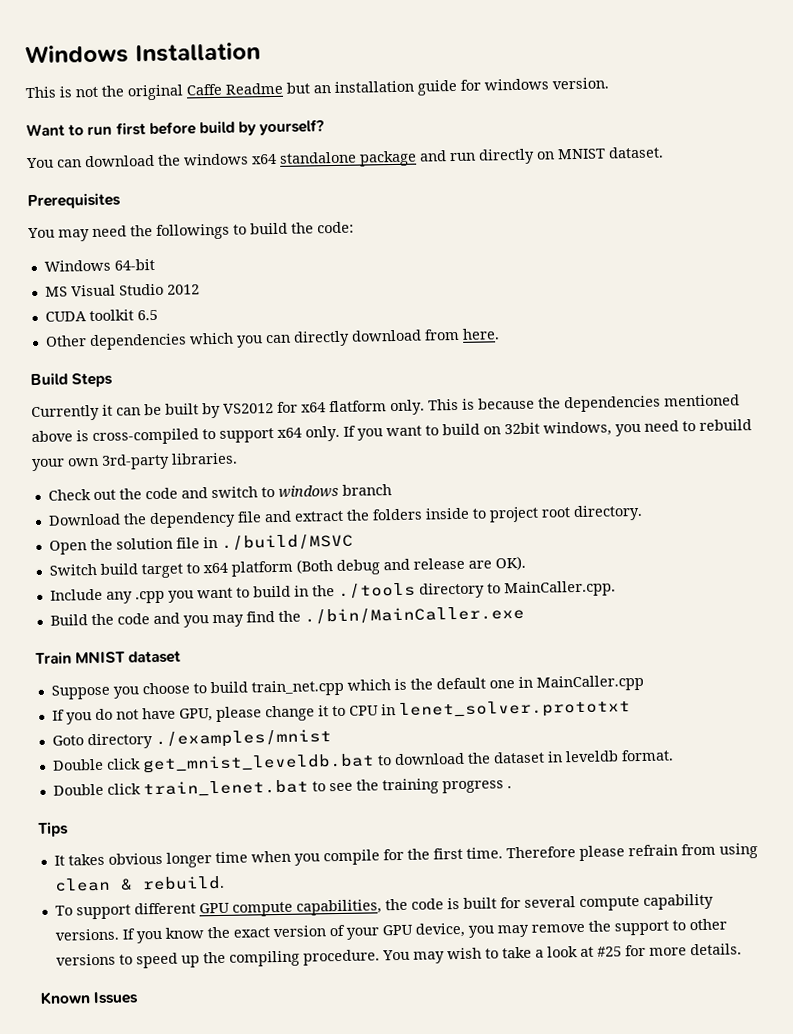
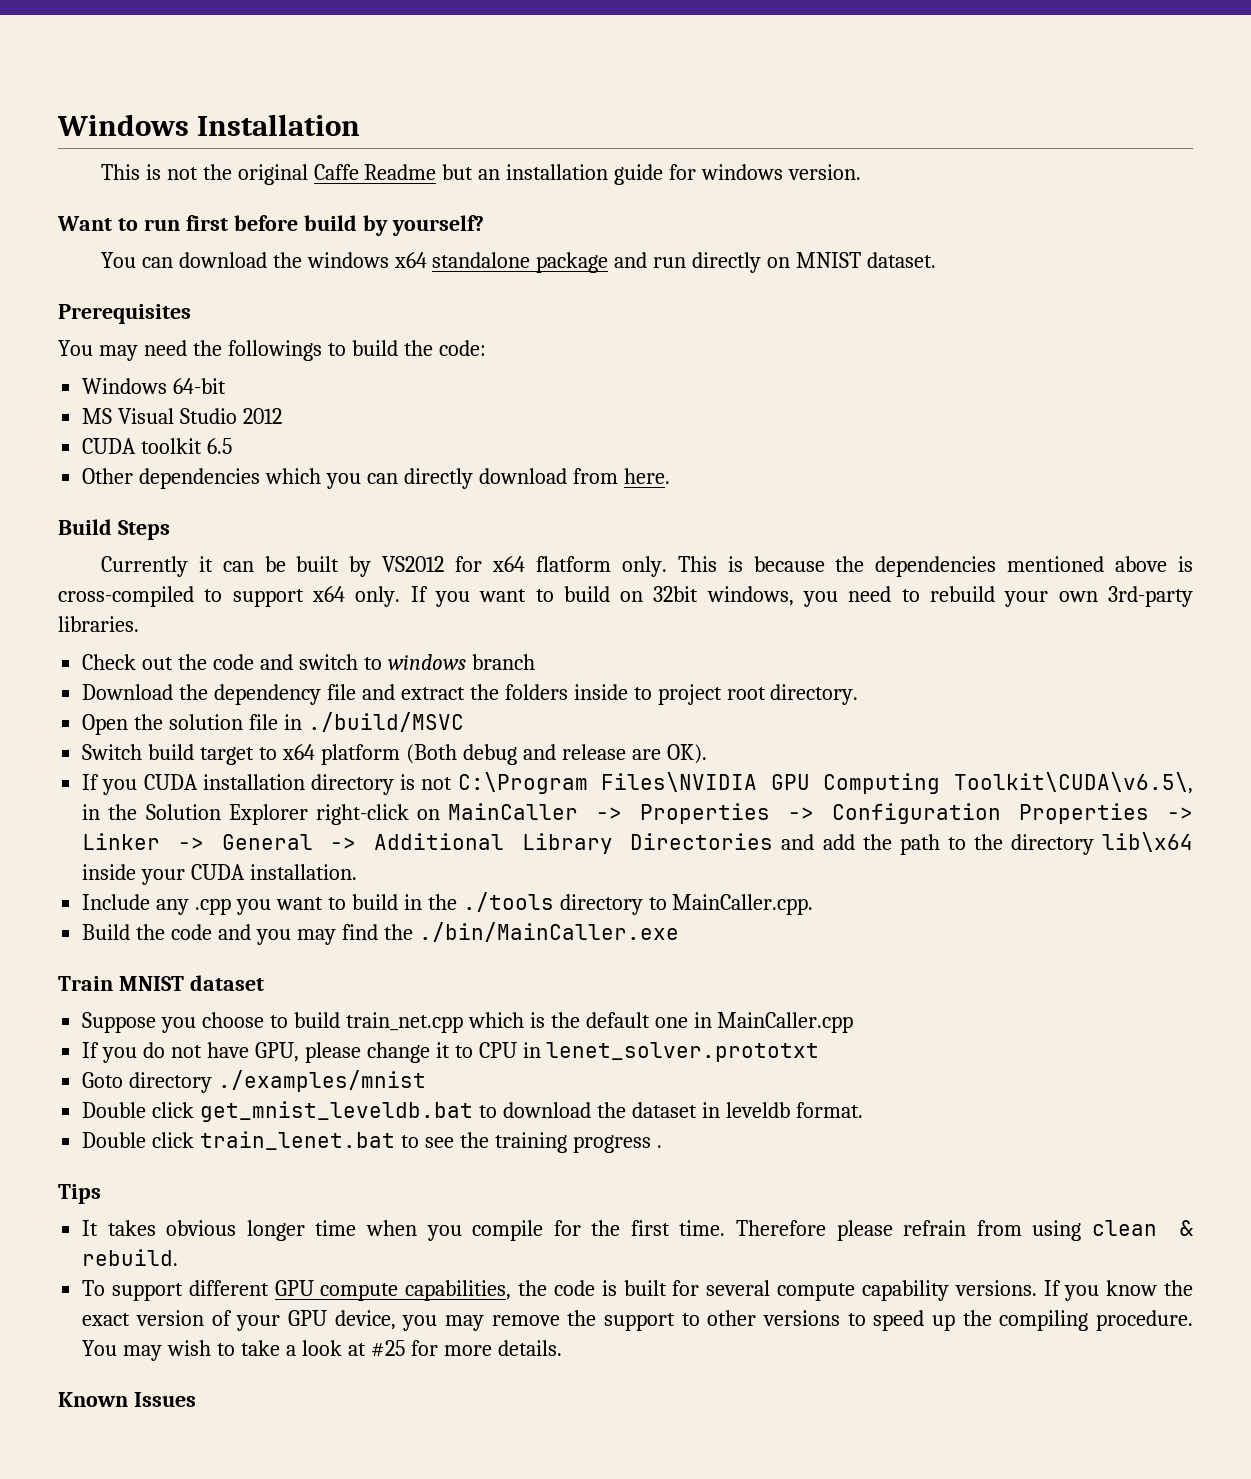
+ If you CUDA installation directory is not C:\Program Files\NVIDIA GPU Computing Toolkit\CUDA\v6.5\, in the Solution Explorer right-click on MainCaller -> Properties -> Configuration Properties -> Linker -> General -> Additional Library Directories and add the path to the directory lib\x64 inside your CUDA installation.

